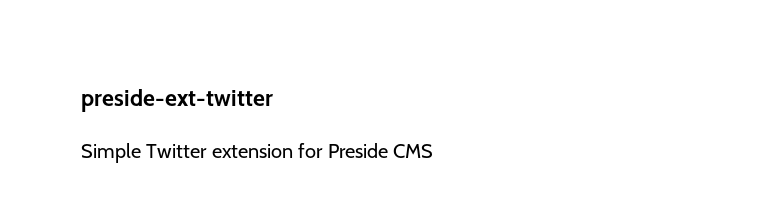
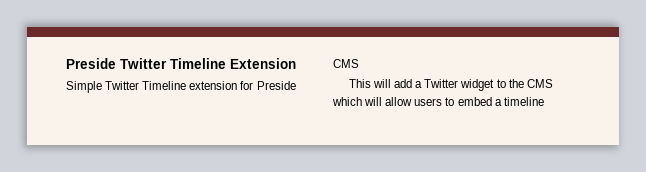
- preside-ext-twitter
+ Preside Twitter Timeline Extension
- Simple Twitter extension for Preside CMS
+ Simple Twitter Timeline extension for Preside CMS
+ This will add a Twitter widget to the CMS which will allow users to embed a timeline

